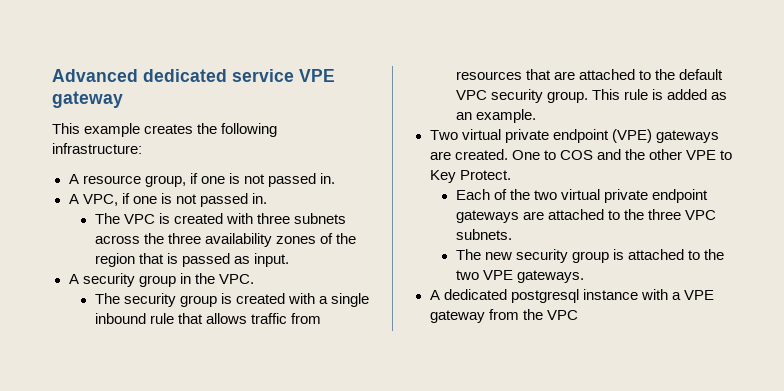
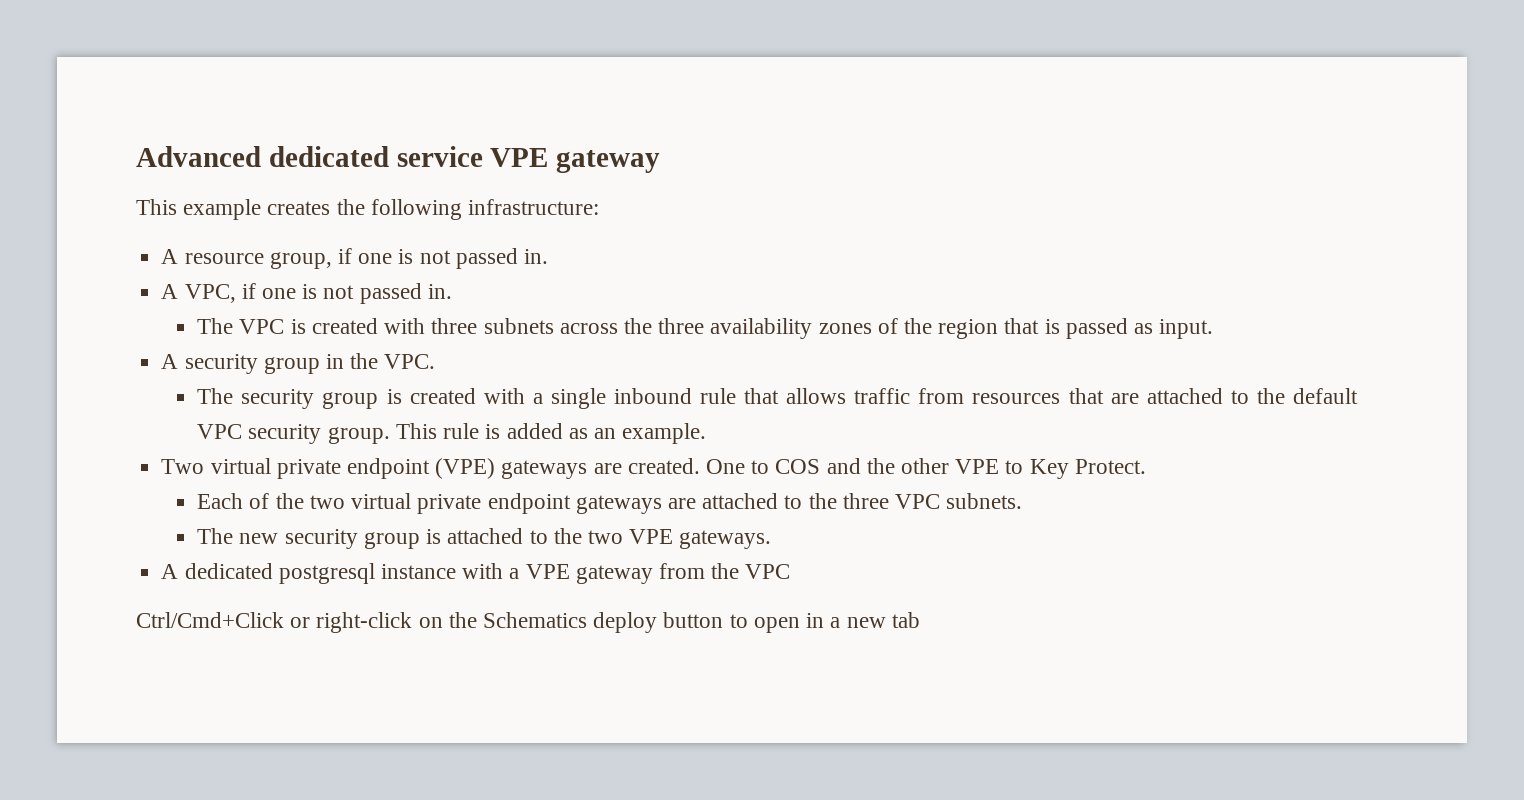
+ Ctrl/Cmd+Click or right-click on the Schematics deploy button to open in a new tab

